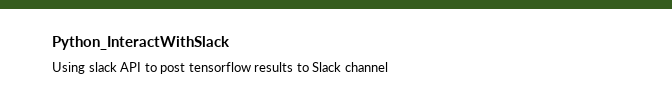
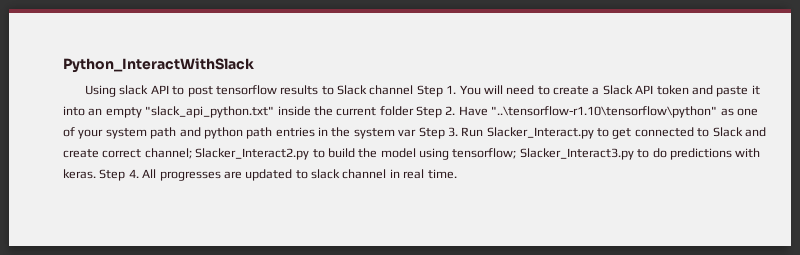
- Using slack API to post tensorflow results to Slack channel
+ Using slack API to post tensorflow results to Slack channel Step 1. You will need to create a Slack API token and paste it into an empty "slack_api_python.txt" inside the current folder Step 2. Have "..\tensorflow-r1.10\tensorflow\python" as one of your system path and python path entries in the system var Step 3. Run Slacker_Interact.py to get connected to Slack and create correct channel; Slacker_Interact2.py to build the model using tensorflow; Slacker_Interact3.py to do predictions with keras. Step 4. All progresses are updated to slack channel in real time.

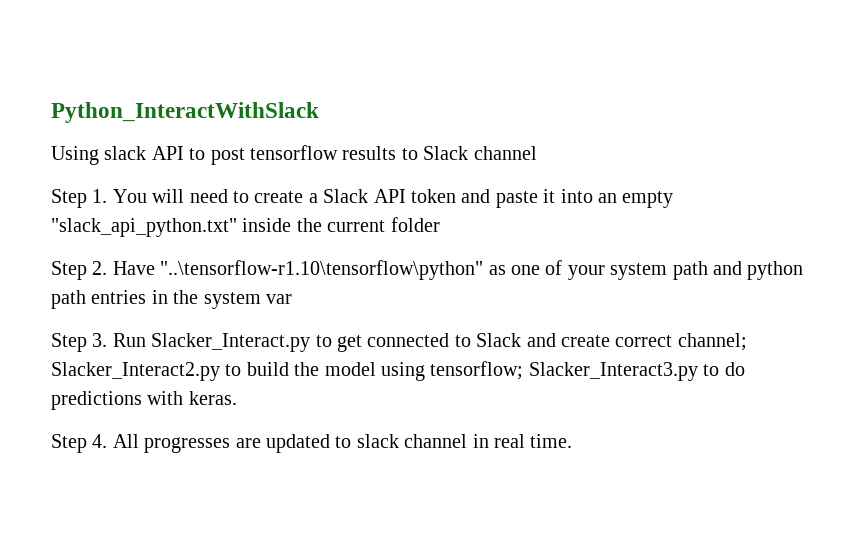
- Using slack API to post tensorflow results to Slack channel Step 1. You will need to create a Slack API token and paste it into an empty "slack_api_python.txt" inside the current folder Step 2. Have "..\tensorflow-r1.10\tensorflow\python" as one of your system path and python path entries in the system var Step 3. Run Slacker_Interact.py to get connected to Slack and create correct channel;
+ Using slack API to post tensorflow results to Slack channel
+ Step 1. You will need to create a Slack API token and paste it into an empty "slack_api_python.txt" inside the current folder
+ Step 2. Have "..\tensorflow-r1.10\tensorflow\python" as one of your system path and python path entries in the system var
+ Step 3. Run Slacker_Interact.py to get connected to Slack and create correct channel;
- Slacker_Interact3.py to do predictions with keras. Step 4. All progresses are updated to slack channel in real time.
+ Slacker_Interact3.py to do predictions with keras.
+ Step 4. All progresses are updated to slack channel in real time.

